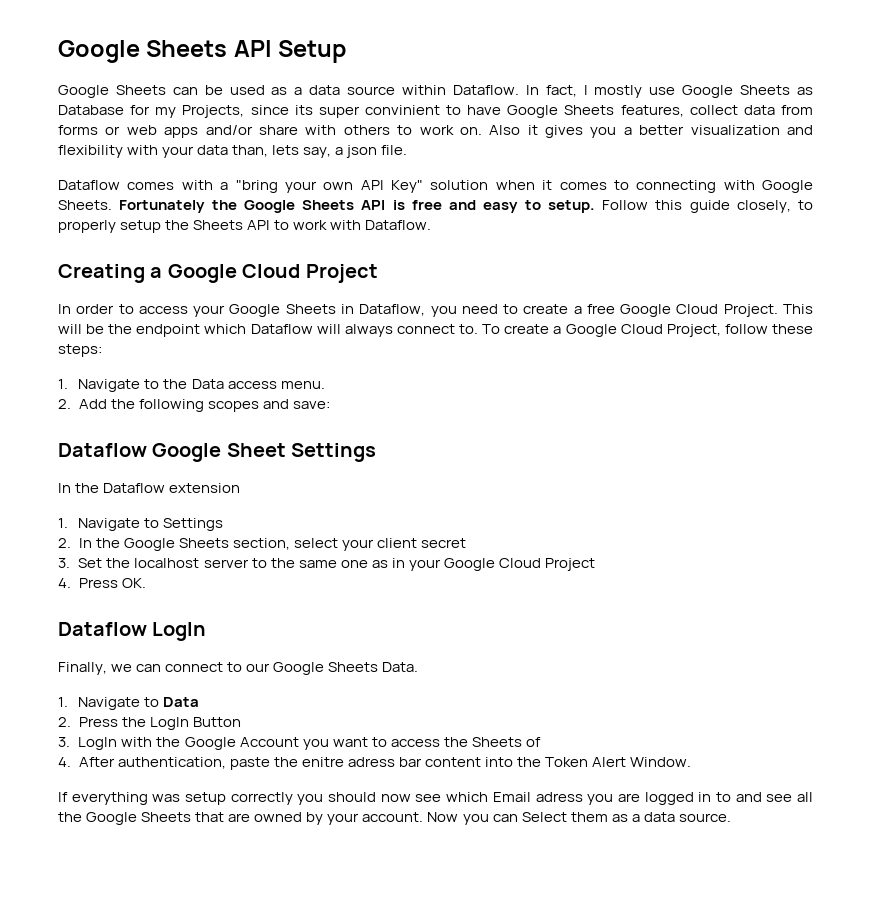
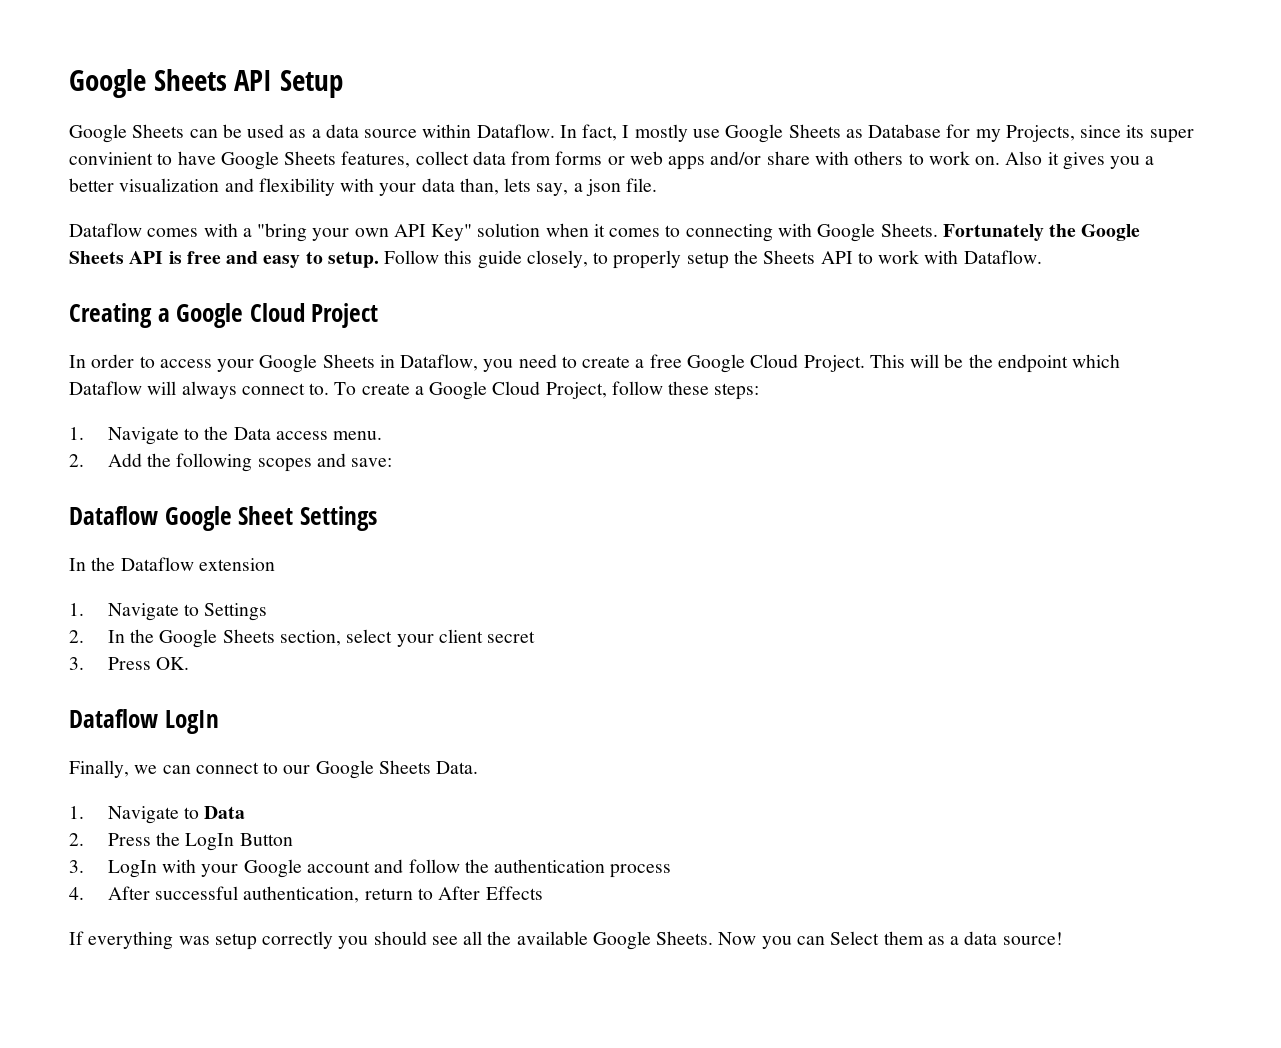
- 3. Set the localhost server to the same one as in your Google Cloud Project
- 4. Press OK.
+ 3. Press OK.
- 3. LogIn with the Google Account you want to access the Sheets of
- 4. After authentication, paste the enitre adress bar content into the Token Alert Window.
+ 3. LogIn with your Google account and follow the authentication process
+ 4. After successful authentication, return to After Effects
- If everything was setup correctly you should now see which Email adress you are logged in to and see all the Google Sheets that are owned by your account.
+ If everything was setup correctly you should see all the available Google Sheets.
- Now you can Select them as a data source.
+ Now you can Select them as a data source!

